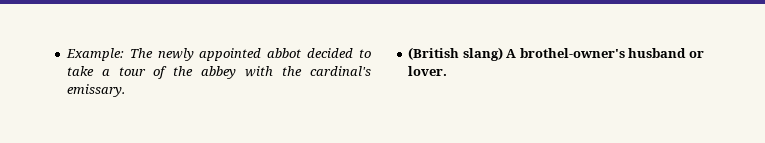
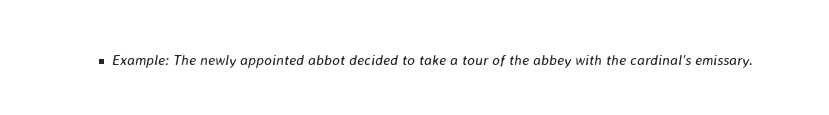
- (British slang) A brothel-owner's husband or lover.

